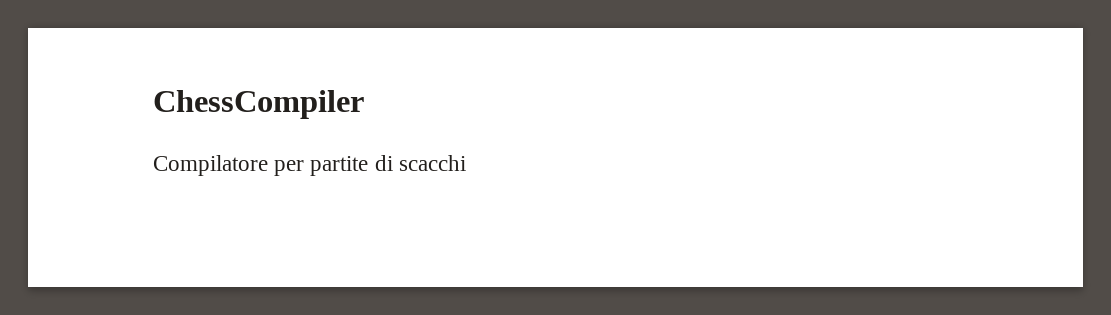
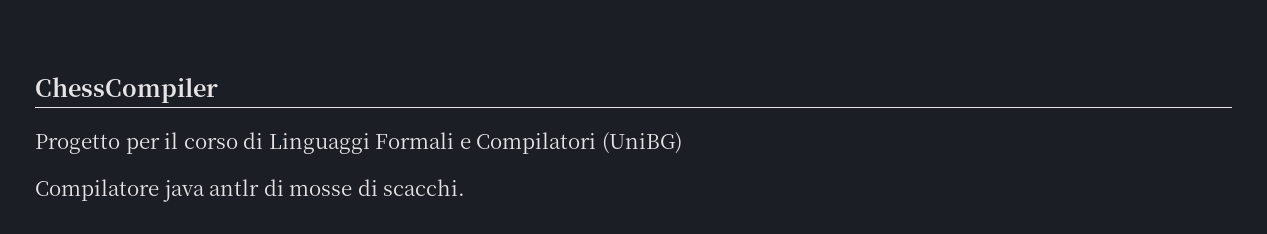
- Compilatore per partite di scacchi
+ Progetto per il corso di Linguaggi Formali e Compilatori (UniBG)
+ Compilatore java antlr di mosse di scacchi.

